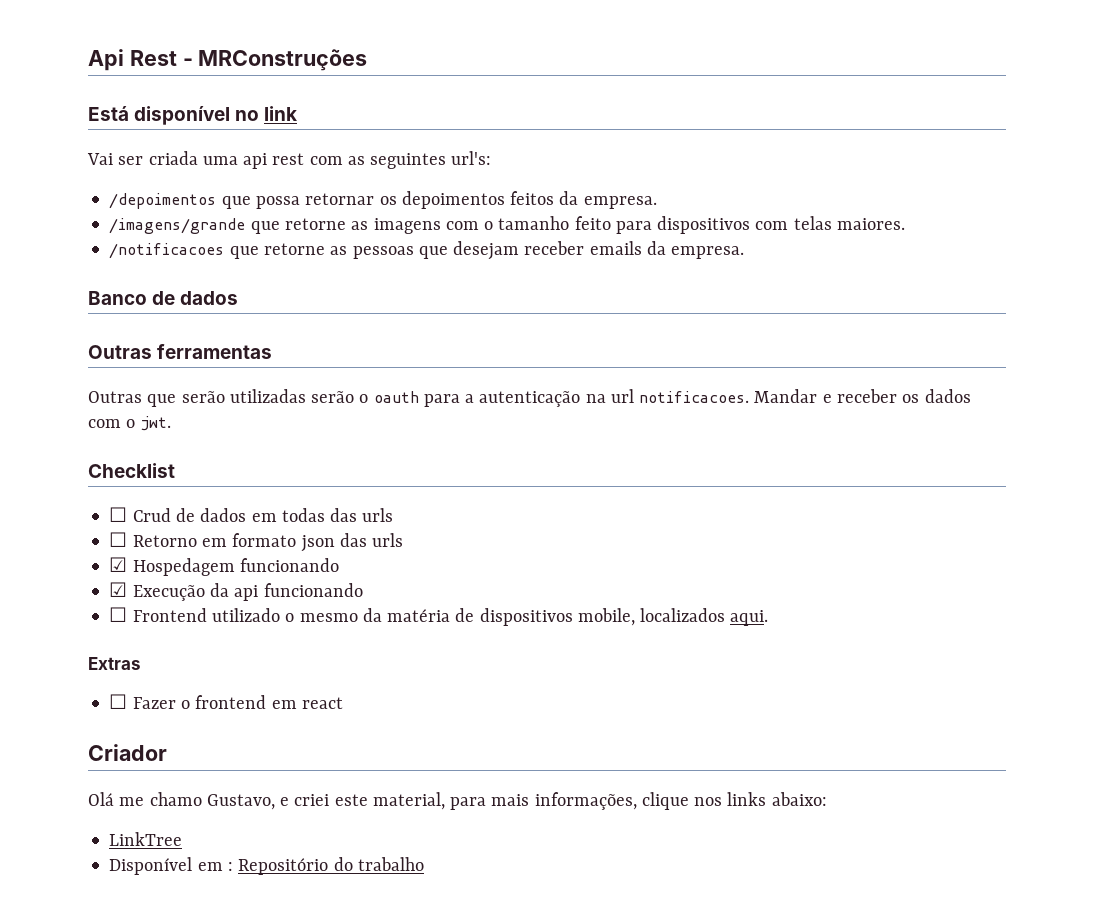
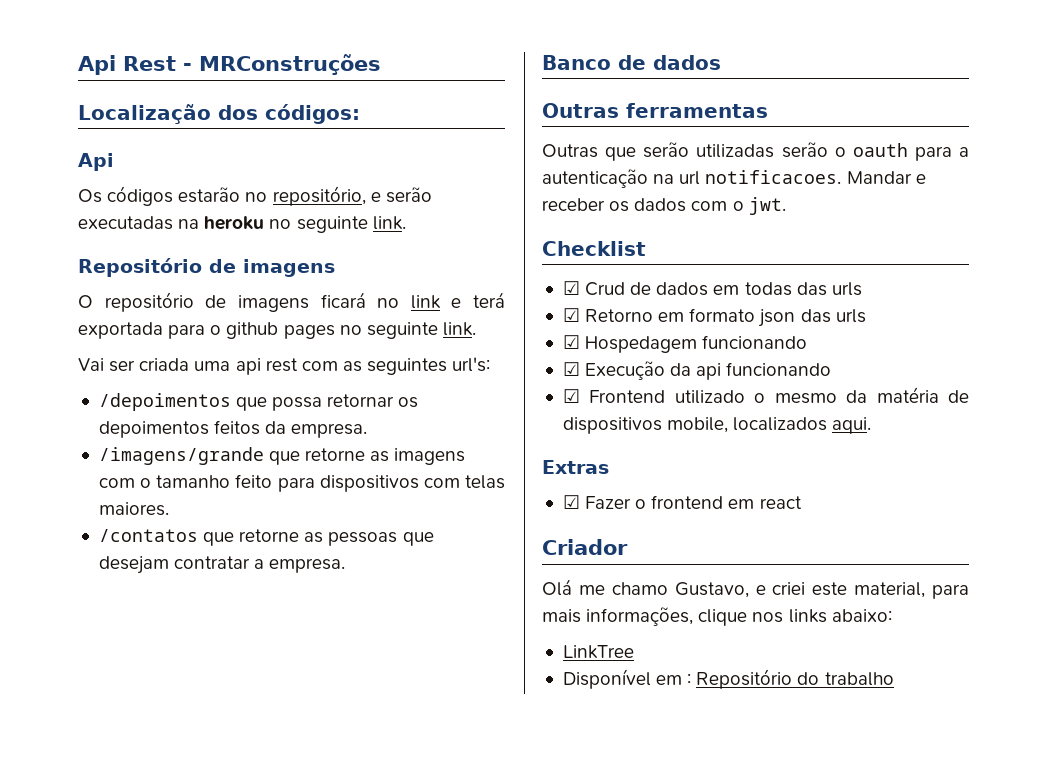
- Está disponível no link
+ Localização dos códigos:
+ Api
+ Os códigos estarão no repositório, e serão executadas na heroku no seguinte link.
+ Repositório de imagens
+ O repositório de imagens ficará no link e terá exportada para o github pages no seguinte link.
- /notificacoes que retorne as pessoas que desejam receber emails da empresa.
+ /contatos que retorne as pessoas que desejam contratar a empresa.
- ☐ Crud de dados em todas das urls
+ ☑ Crud de dados em todas das urls
- ☐ Retorno em formato json das urls
+ ☑ Retorno em formato json das urls
- ☐ Frontend utilizado o mesmo da matéria de dispositivos mobile, localizados aqui.
+ ☑ Frontend utilizado o mesmo da matéria de dispositivos mobile, localizados aqui.
- ☐ Fazer o frontend em react
+ ☑ Fazer o frontend em react

